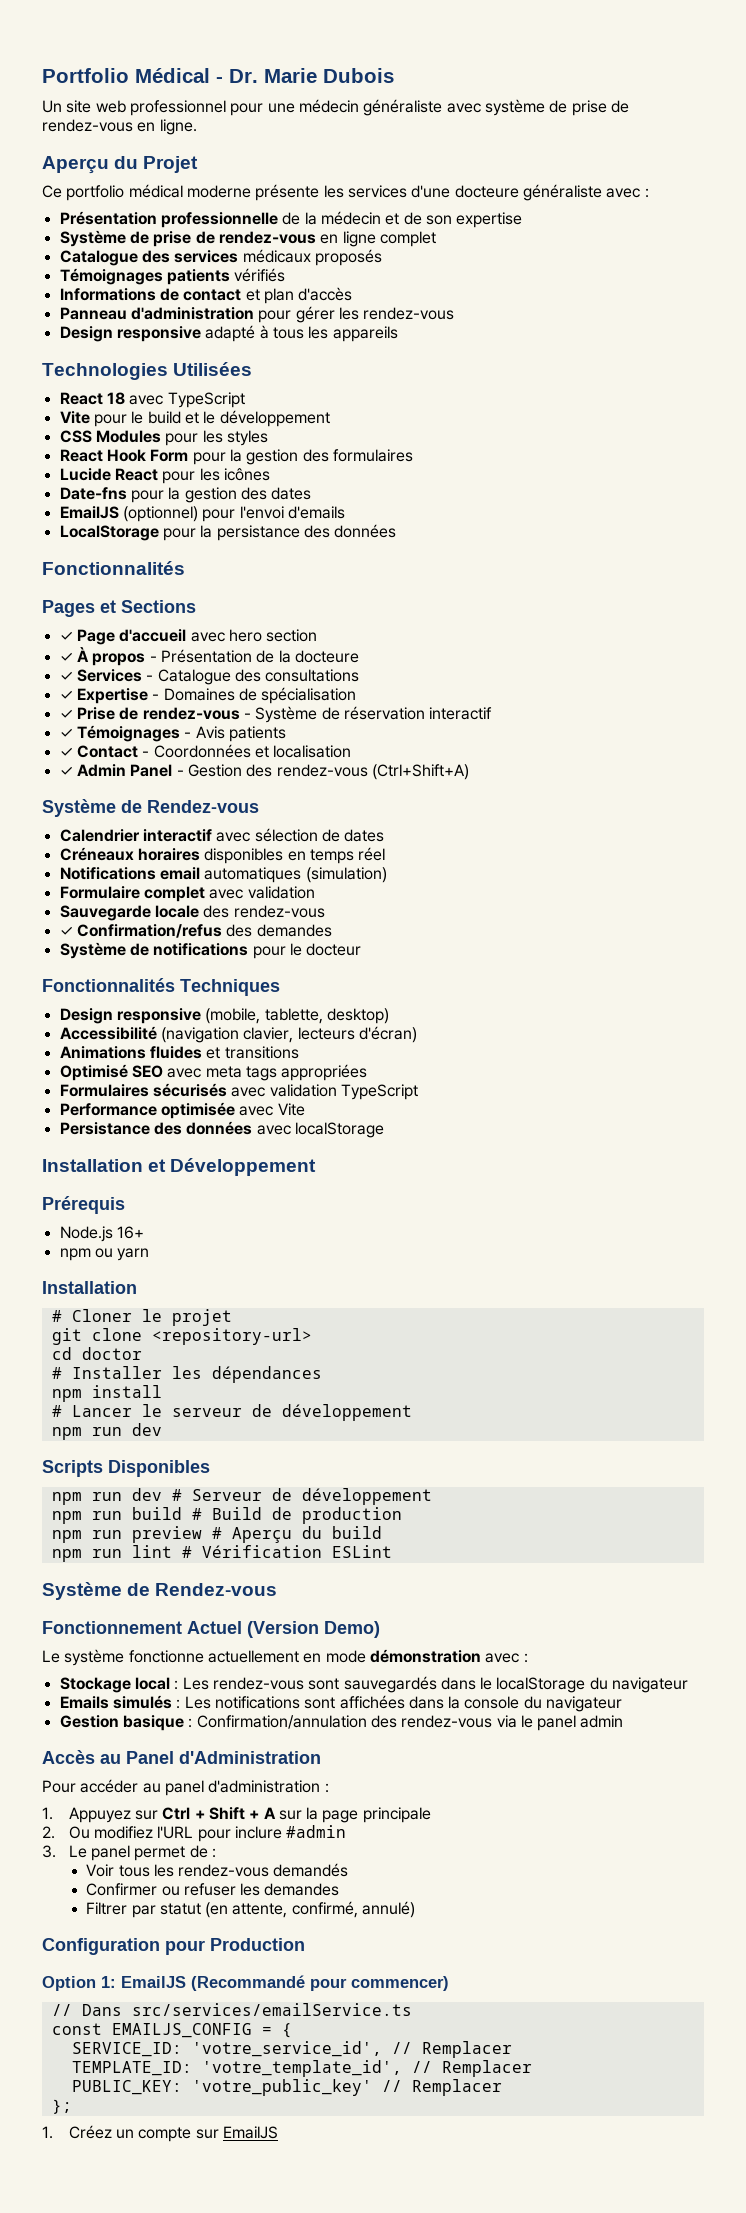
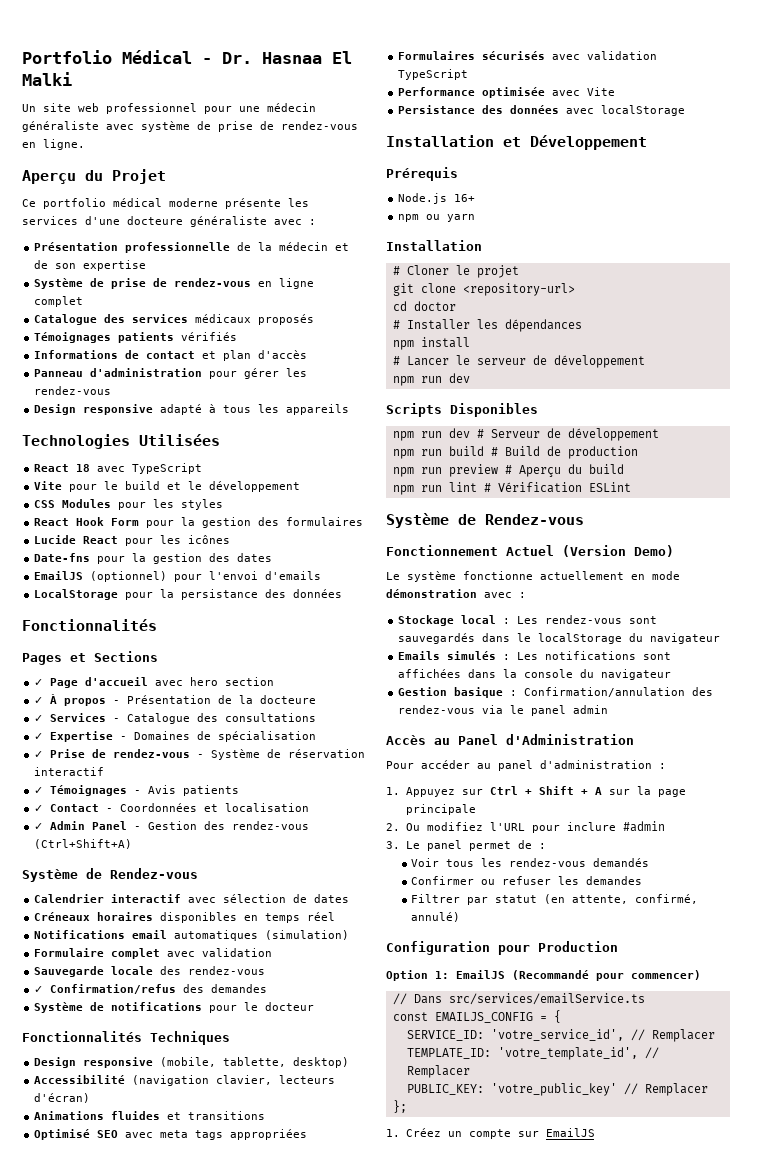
- Portfolio Médical - Dr. Marie Dubois
+ Portfolio Médical - Dr. Hasnaa El Malki

